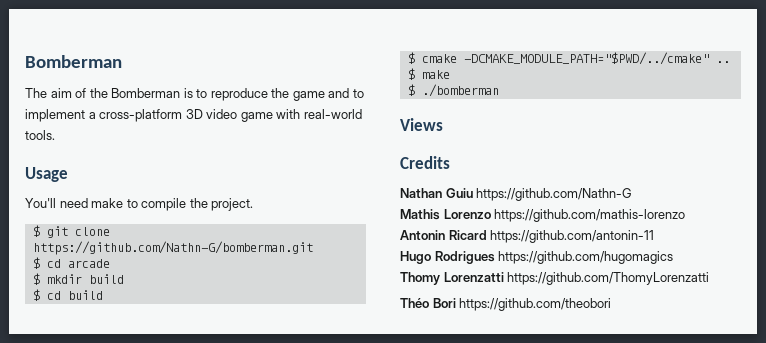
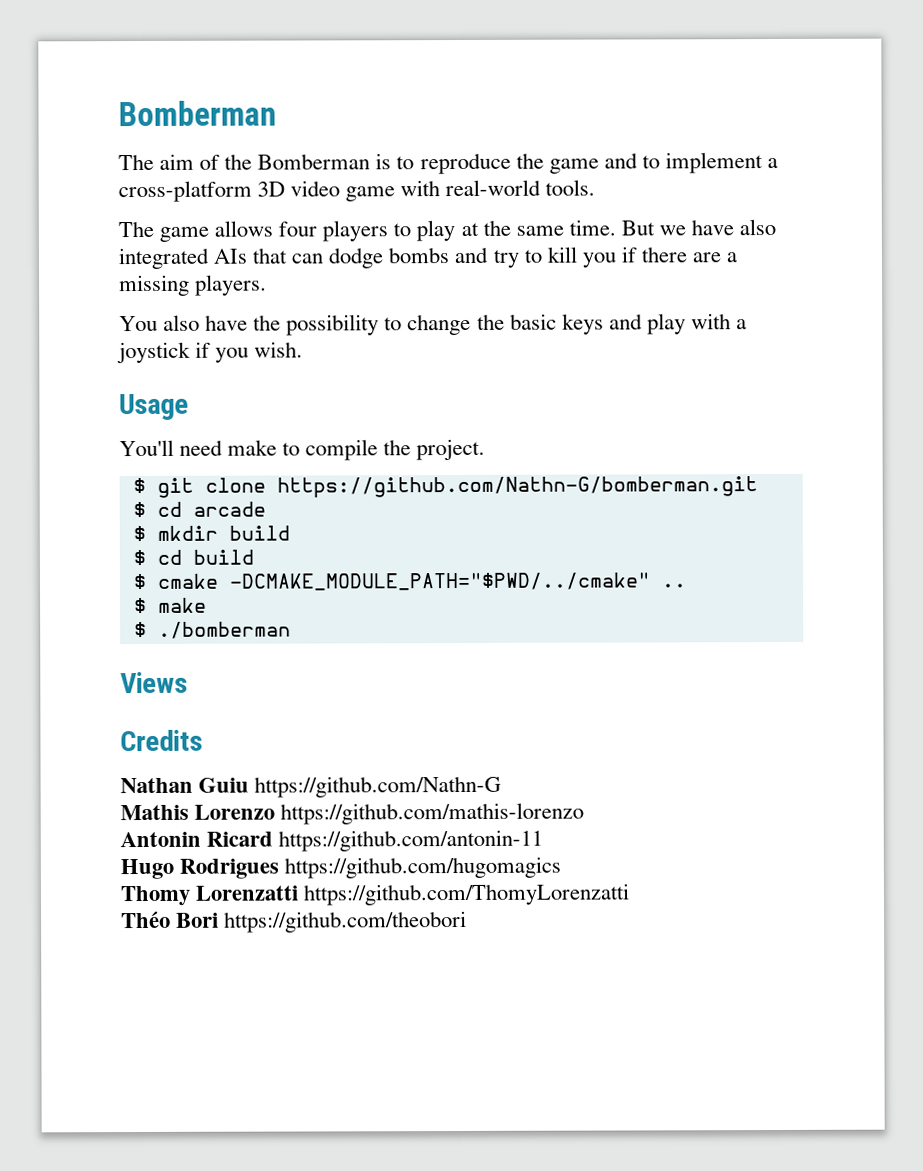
+ The game allows four players to play at the same time. But we have also integrated AIs that can dodge bombs and try to kill you if there are a missing players.
+ You also have the possibility to change the basic keys and play with a joystick if you wish.

